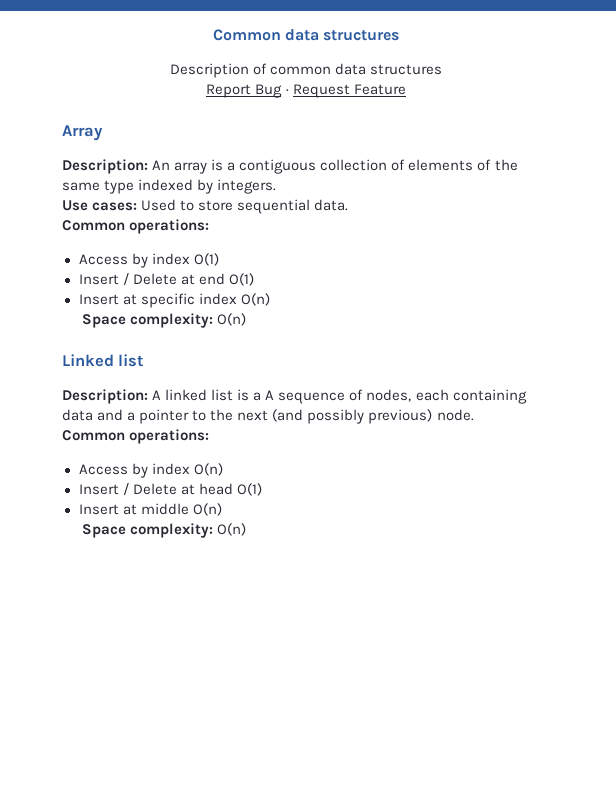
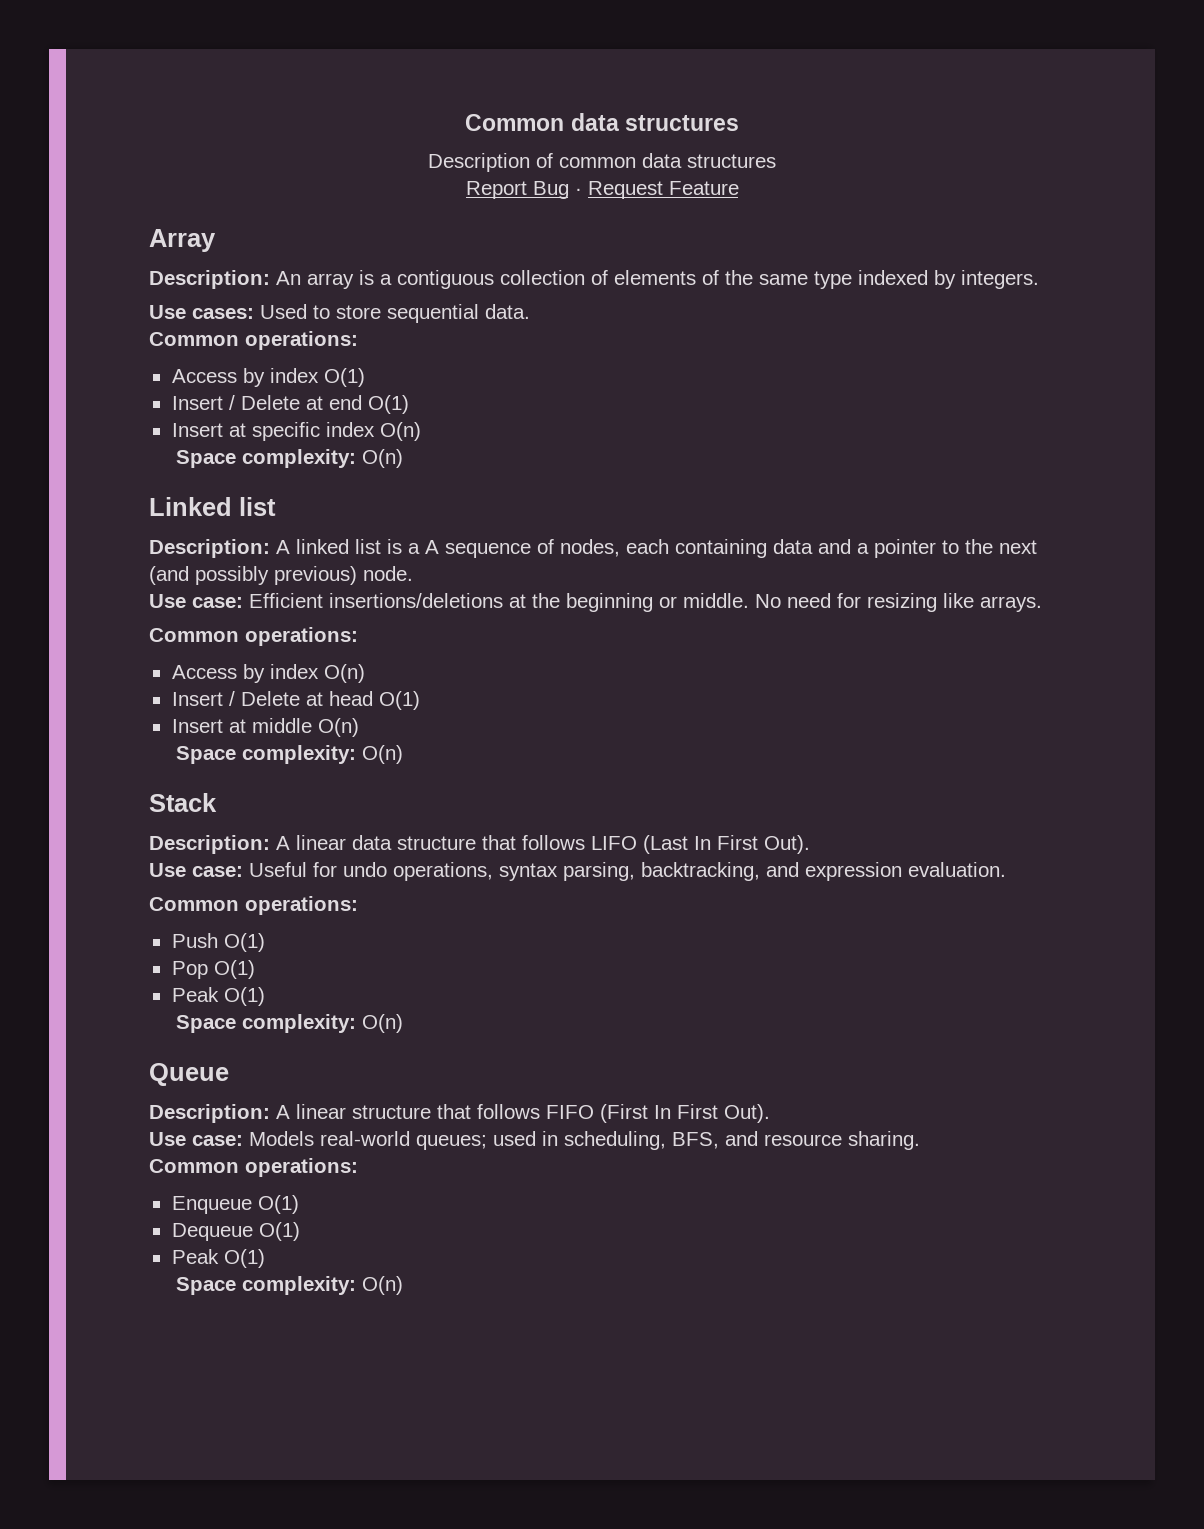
+ Use case: Efficient insertions/deletions at the beginning or middle. No need for resizing like arrays.
+ Stack
+ Description: A linear data structure that follows LIFO (Last In First Out).
+ Use case: Useful for undo operations, syntax parsing, backtracking, and expression evaluation.
+ Common operations:
+ Push O(1)
+ Pop O(1)
+ Peak O(1)
+ Space complexity: O(n)
+ Queue
+ Description: A linear structure that follows FIFO (First In First Out).
+ Use case: Models real-world queues; used in scheduling, BFS, and resource sharing.
+ Common operations:
+ Enqueue O(1)
+ Dequeue O(1)
+ Peak O(1)
+ Space complexity: O(n)

